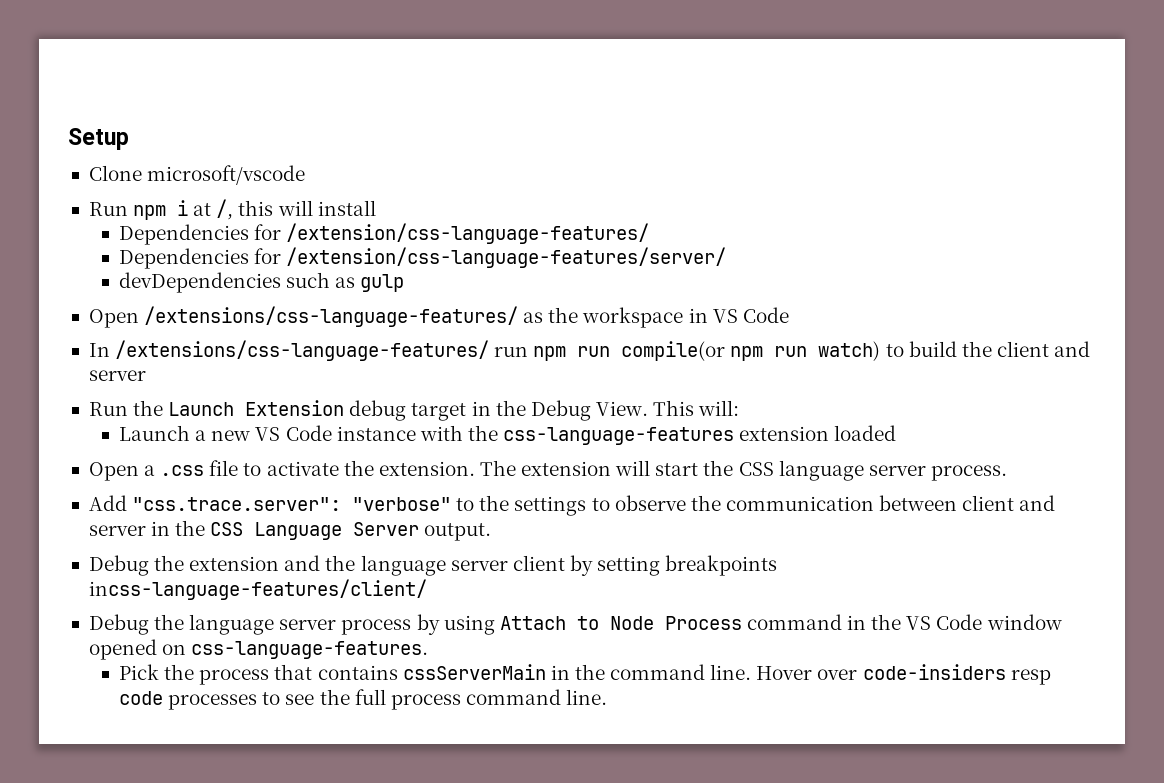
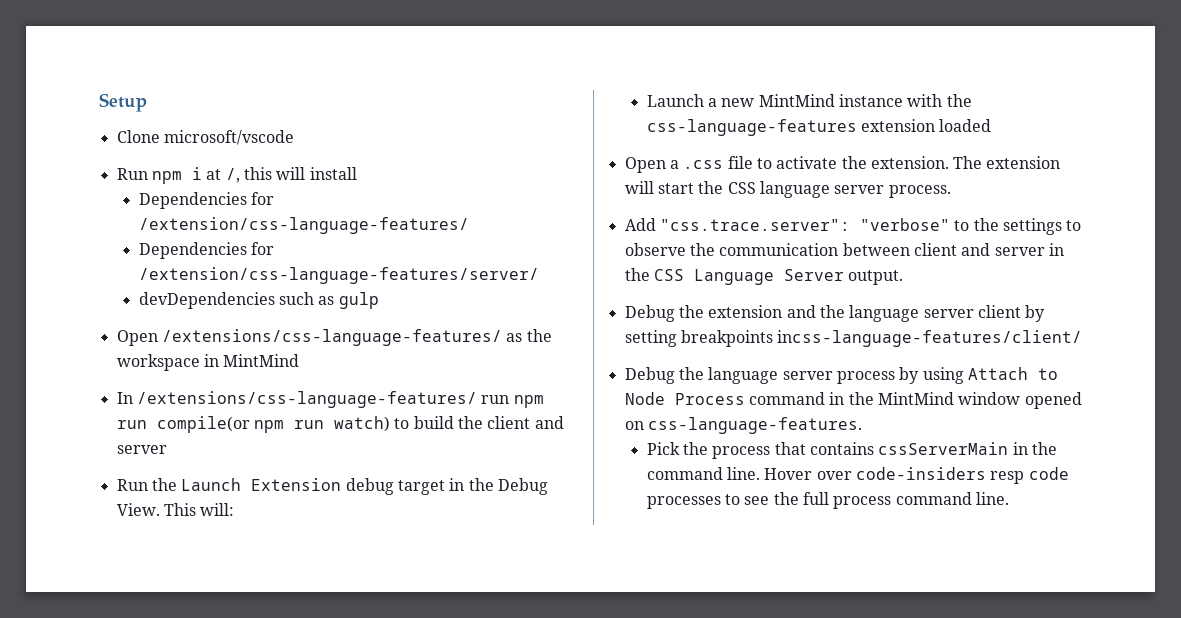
- Open /extensions/css-language-features/ as the workspace in VS Code
+ Open /extensions/css-language-features/ as the workspace in MintMind
- Launch a new VS Code instance with the css-language-features extension loaded
+ Launch a new MintMind instance with the css-language-features extension loaded
- Debug the language server process by using Attach to Node Process command in the VS Code window opened on css-language-features.
+ Debug the language server process by using Attach to Node Process command in the MintMind window opened on css-language-features.

